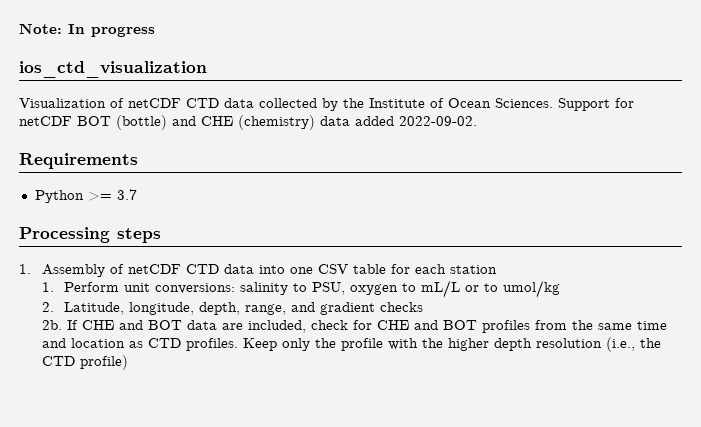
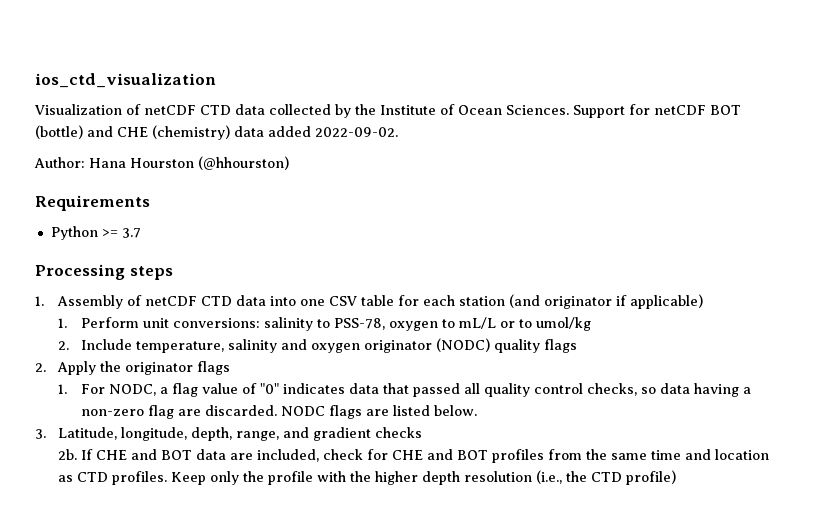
- Note: In progress
+ Author: Hana Hourston (@hhourston)
- 1. Assembly of netCDF CTD data into one CSV table for each station
+ 1. Assembly of netCDF CTD data into one CSV table for each station (and originator if applicable)
- 1. Perform unit conversions: salinity to PSU, oxygen to mL/L or to umol/kg
+ 1. Perform unit conversions: salinity to PSS-78, oxygen to mL/L or to umol/kg
- 2. Latitude, longitude, depth, range, and gradient checks
+ 2. Include temperature, salinity and oxygen originator (NODC) quality flags
+ 2. Apply the originator flags
+ 1. For NODC, a flag value of "0" indicates data that passed all quality control checks, so data having a non-zero flag are discarded. NODC flags are listed below.
+ 3. Latitude, longitude, depth, range, and gradient checks

